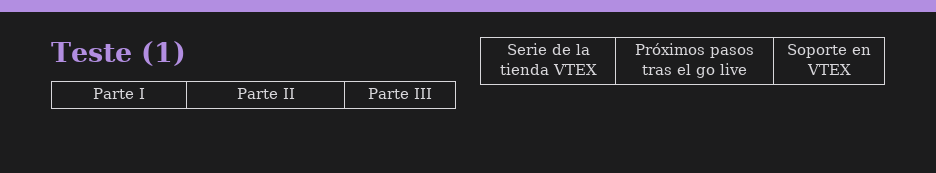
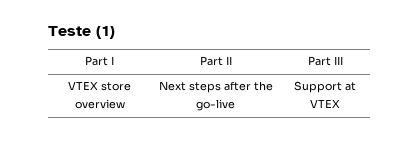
- Parte I | Parte II | Parte III
+ Part I | Part II | Part III
- Serie de la tienda VTEX | Próximos pasos tras el go live | Soporte en VTEX
+ VTEX store overview | Next steps after the go-live | Support at VTEX

